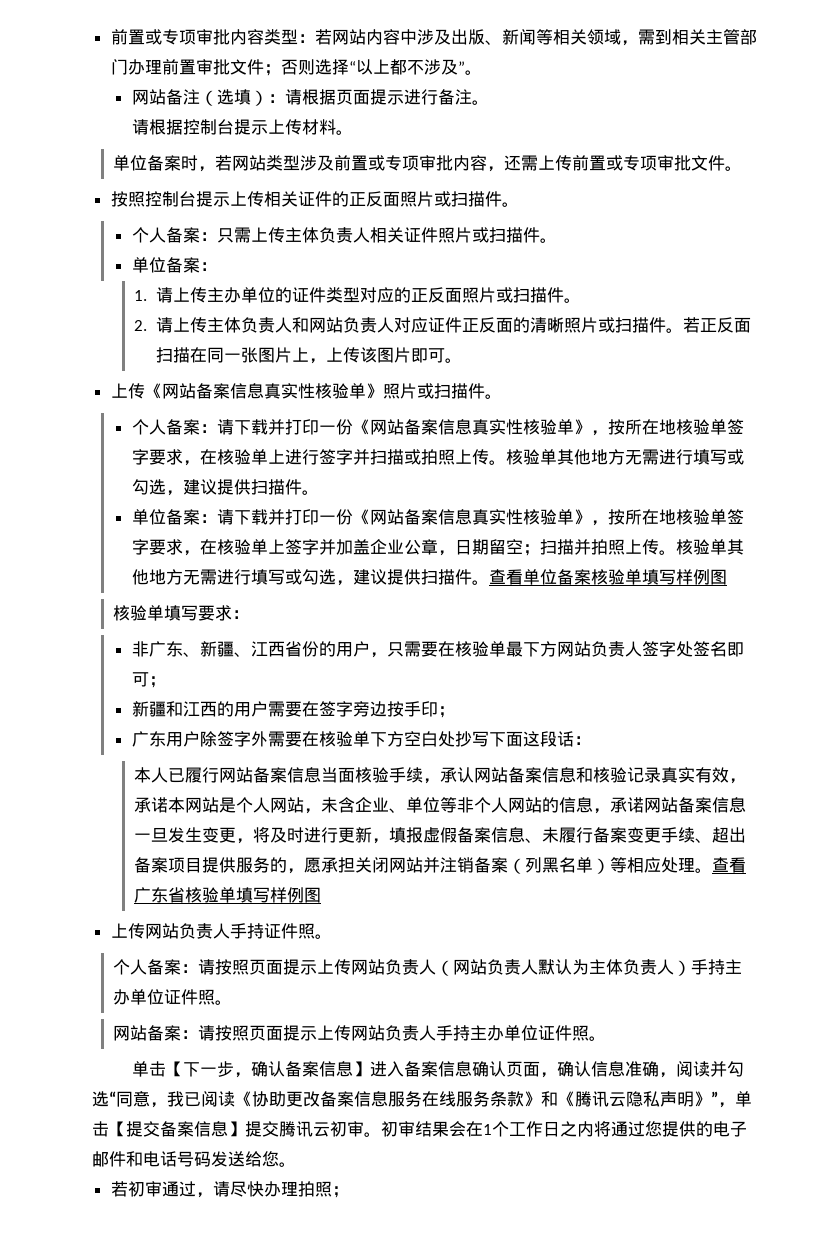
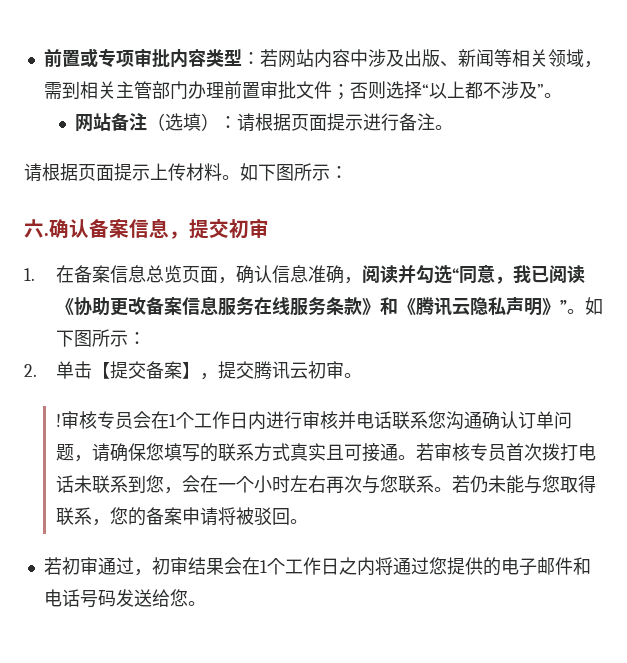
- 请根据控制台提示上传材料。
- 单位备案时，若网站类型涉及前置或专项审批内容，还需上传前置或专项审批文件。
- 按照控制台提示上传相关证件的正反面照片或扫描件。
- 个人备案：只需上传主体负责人相关证件照片或扫描件。
- 单位备案：
- 1.请上传主办单位的证件类型对应的正反面照片或扫描件。
- 2.请上传主体负责人和网站负责人对应证件正反面的清晰照片或扫描件。若正反面扫描在同一张图片上，上传该图片即可。
- 上传《网站备案信息真实性核验单》照片或扫描件。
- 个人备案：请下载并打印一份《网站备案信息真实性核验单》，按所在地核验单签字要求，在核验单上进行签字并扫描或拍照上传。核验单其他地方无需进行填写或勾选，建议提供扫描件。
- 单位备案：请下载并打印一份《网站备案信息真实性核验单》，按所在地核验单签字要求，在核验单上签字并加盖企业公章，日期留空；扫描并拍照上传。核验单其他地方无需进行填写或勾选，建议提供扫描件。查看单位备案核验单填写样例图
- 核验单填写要求：
- 非广东、新疆、江西省份的用户，只需要在核验单最下方网站负责人签字处签名即可；
- 新疆和江西的用户需要在签字旁边按手印；
- 广东用户除签字外需要在核验单下方空白处抄写下面这段话：
- 本人已履行网站备案信息当面核验手续，承认网站备案信息和核验记录真实有效，承诺本网站是个人网站，未含企业、单位等非个人网站的信息，承诺网站备案信息一旦发生变更，将及时进行更新，填报虚假备案信息、未履行备案变更手续、超出备案项目提供服务的，愿承担关闭网站并注销备案（列黑名单）等相应处理。查看广东省核验单填写样例图
- 上传网站负责人手持证件照。
- 个人备案：请按照页面提示上传网站负责人（网站负责人默认为主体负责人）手持主办单位证件照。
- 网站备案：请按照页面提示上传网站负责人手持主办单位证件照。
- 单击【下一步，确认备案信息】进入备案信息确认页面，确认信息准确，阅读并勾选“同意，我已阅读《协助更改备案信息服务在线服务条款》和《腾讯云隐私声明》”，单击【提交备案信息】提交腾讯云初审。初审结果会在1个工作日之内将通过您提供的电子邮件和电话号码发送给您。
+ 请根据页面提示上传材料。如下图所示：
+ 六.确认备案信息，提交初审
+ 1.在备案信息总览页面，确认信息准确，阅读并勾选“同意，我已阅读《协助更改备案信息服务在线服务条款》和《腾讯云隐私声明》”。如下图所示：
+ 2.单击【提交备案】，提交腾讯云初审。
+ !审核专员会在1个工作日内进行审核并电话联系您沟通确认订单问题，请确保您填写的联系方式真实且可接通。若审核专员首次拨打电话未联系到您，会在一个小时左右再次与您联系。若仍未能与您取得联系，您的备案申请将被驳回。
+ 若初审通过，初审结果会在1个工作日之内将通过您提供的电子邮件和电话号码发送给您。
- 若初审通过，请尽快办理拍照；

